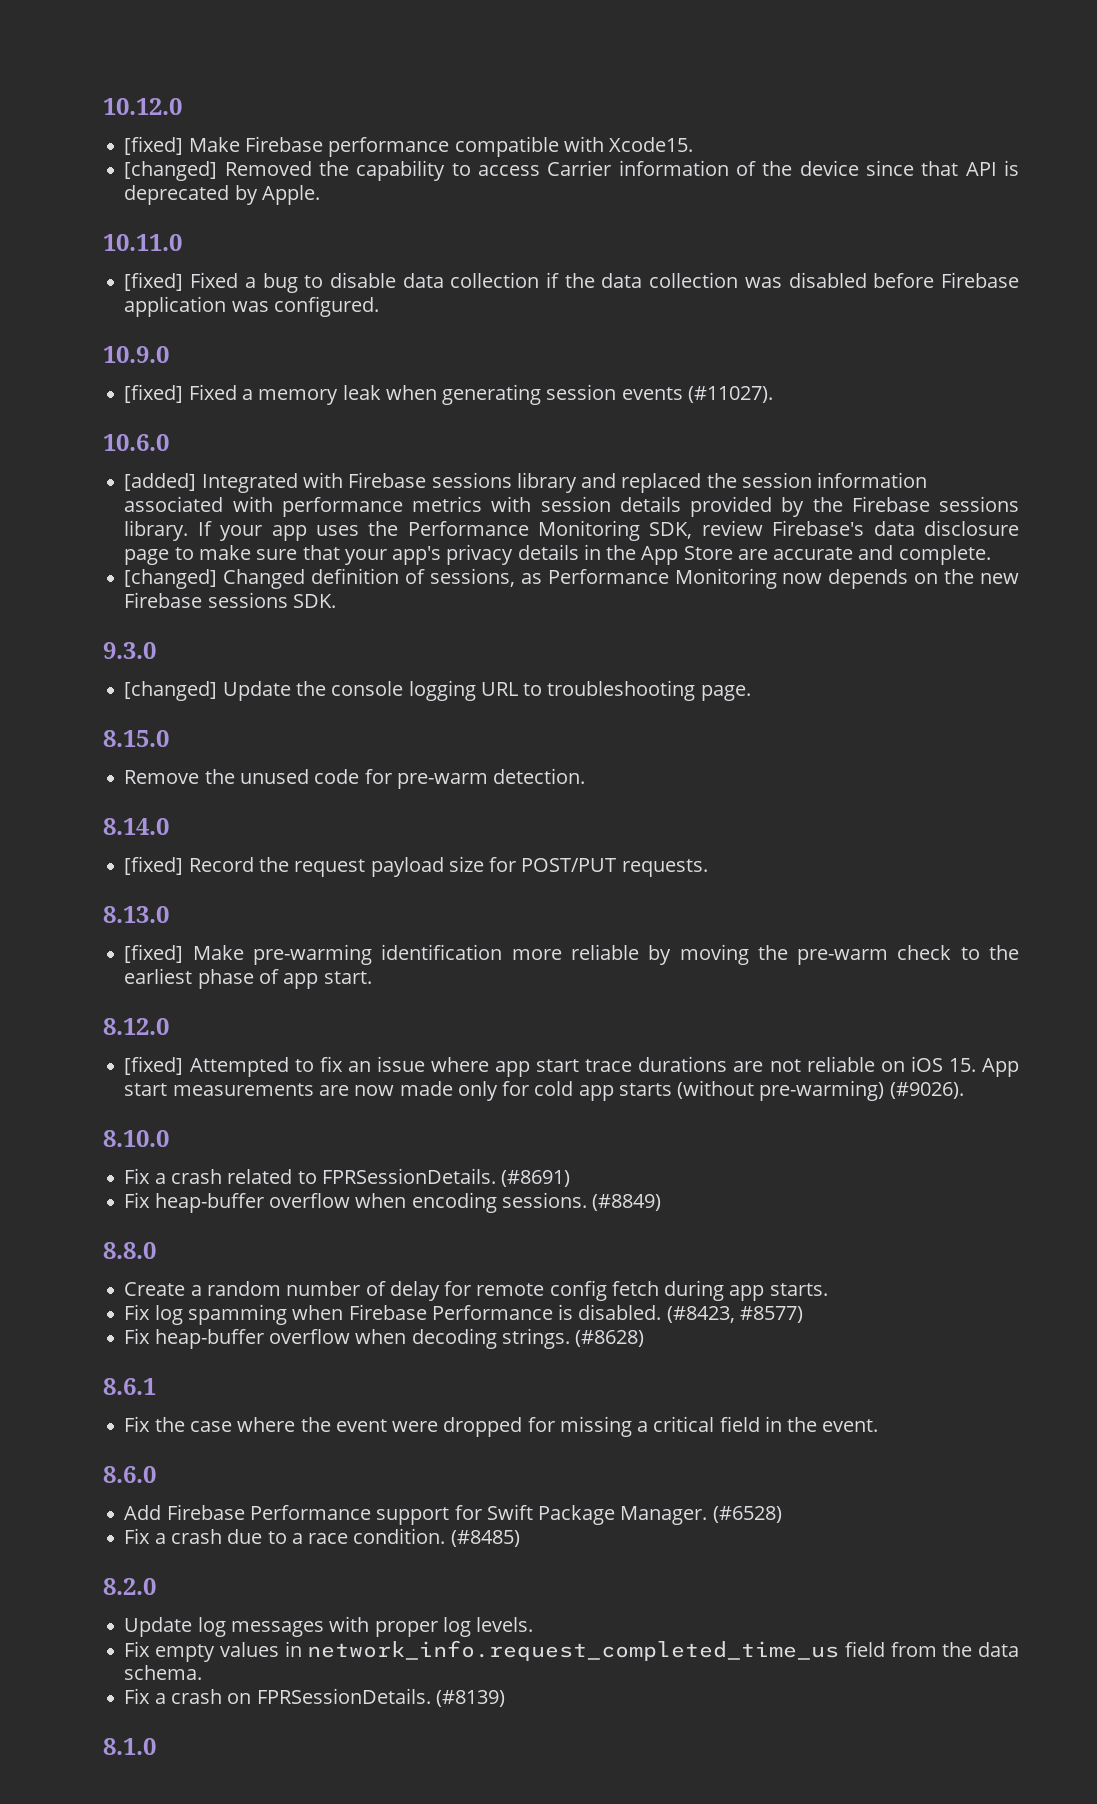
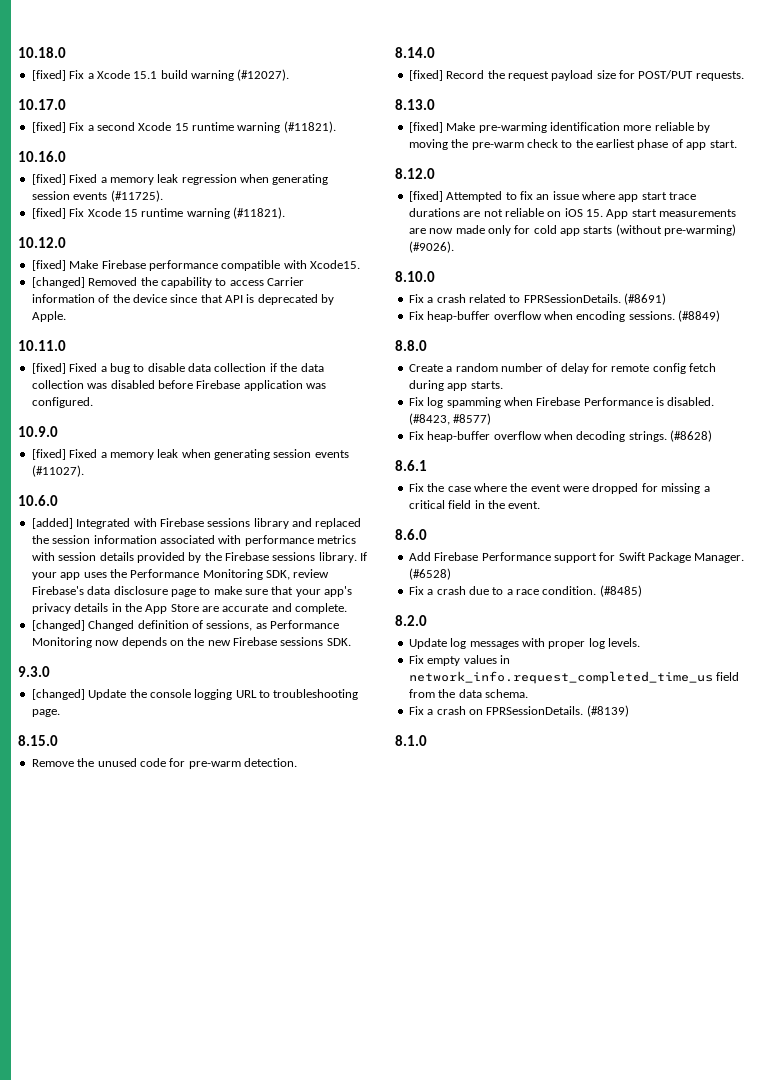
+ 10.18.0
+ [fixed] Fix a Xcode 15.1 build warning (#12027).
+ 10.17.0
+ [fixed] Fix a second Xcode 15 runtime warning (#11821).
+ 10.16.0
+ [fixed] Fixed a memory leak regression when generating session events (#11725).
+ [fixed] Fix Xcode 15 runtime warning (#11821).

